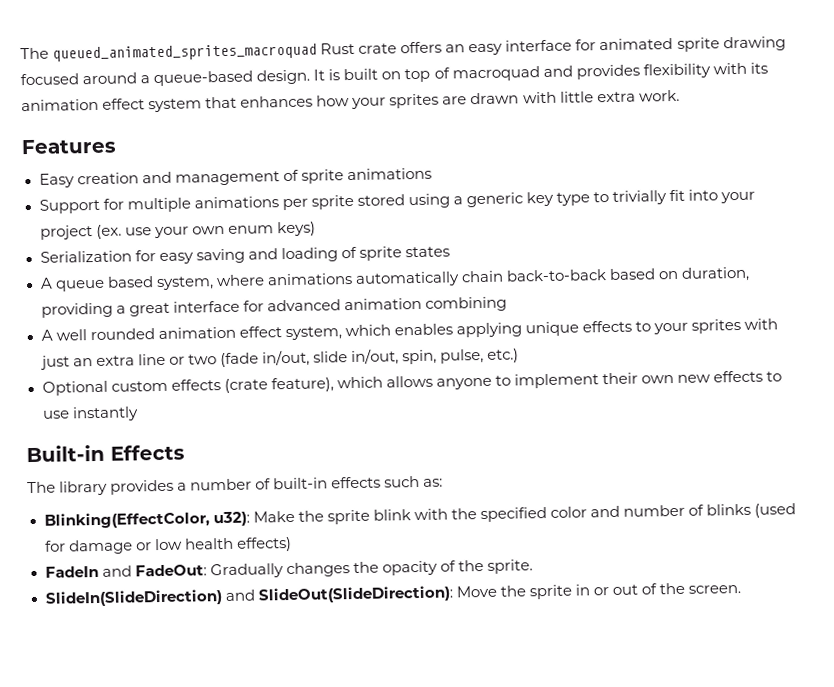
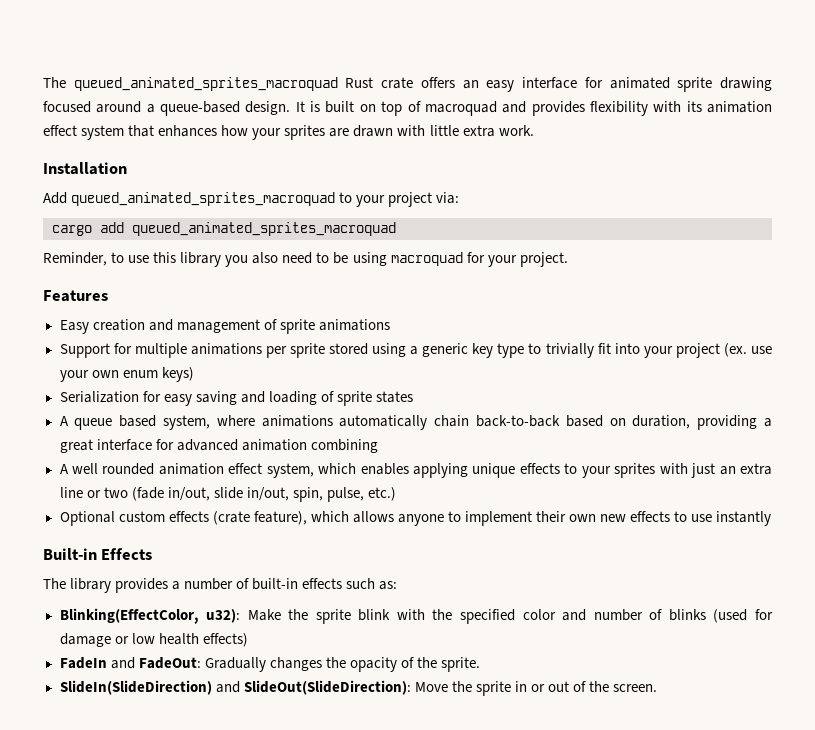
+ Installation
+ Add queued_animated_sprites_macroquad to your project via:
+ cargo add queued_animated_sprites_macroquad
+ Reminder, to use this library you also need to be using macroquad for your project.

